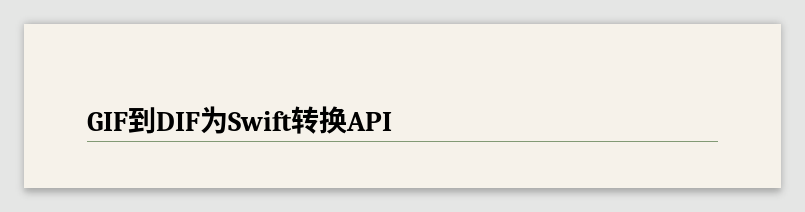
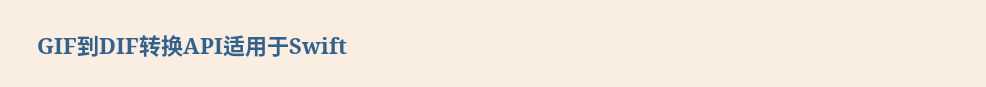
- GIF到DIF为Swift转换API
+ GIF到DIF转换API适用于Swift

